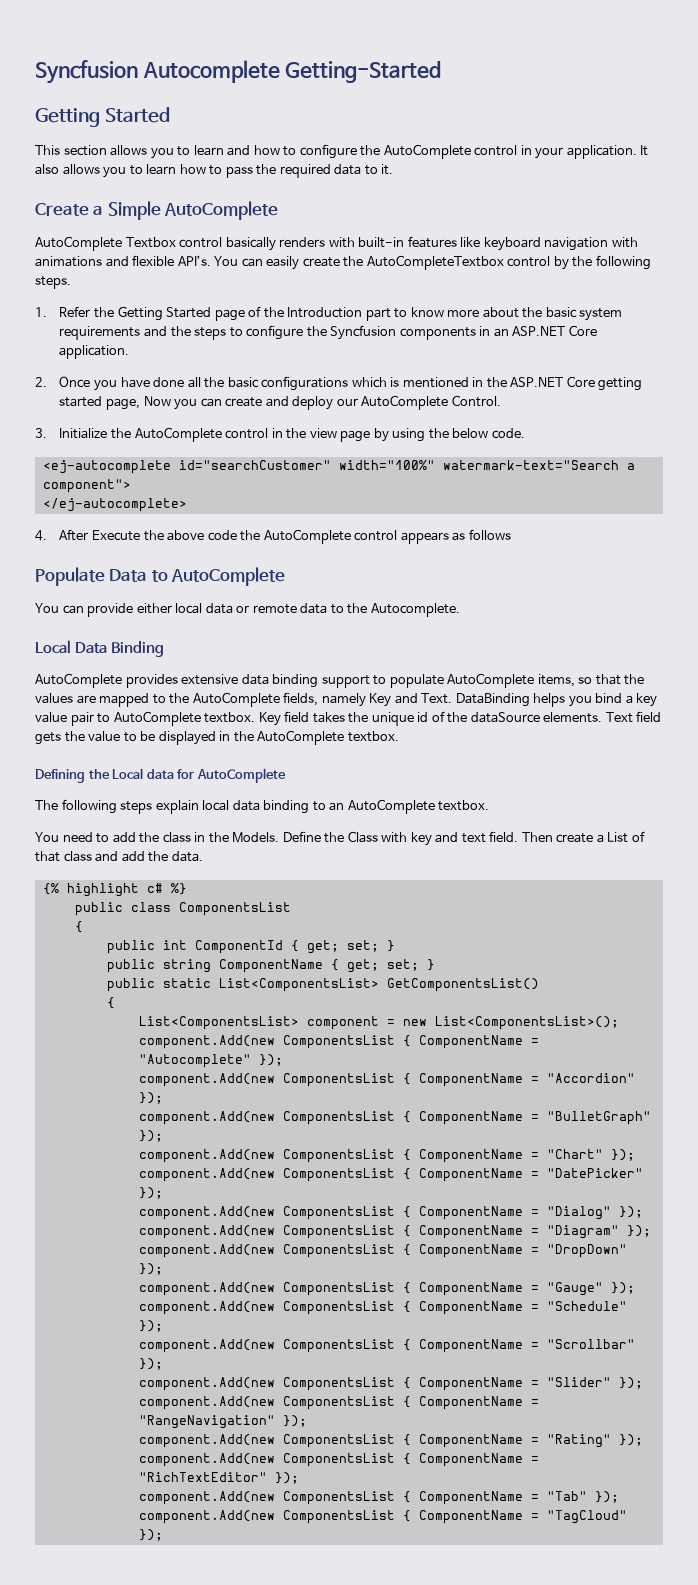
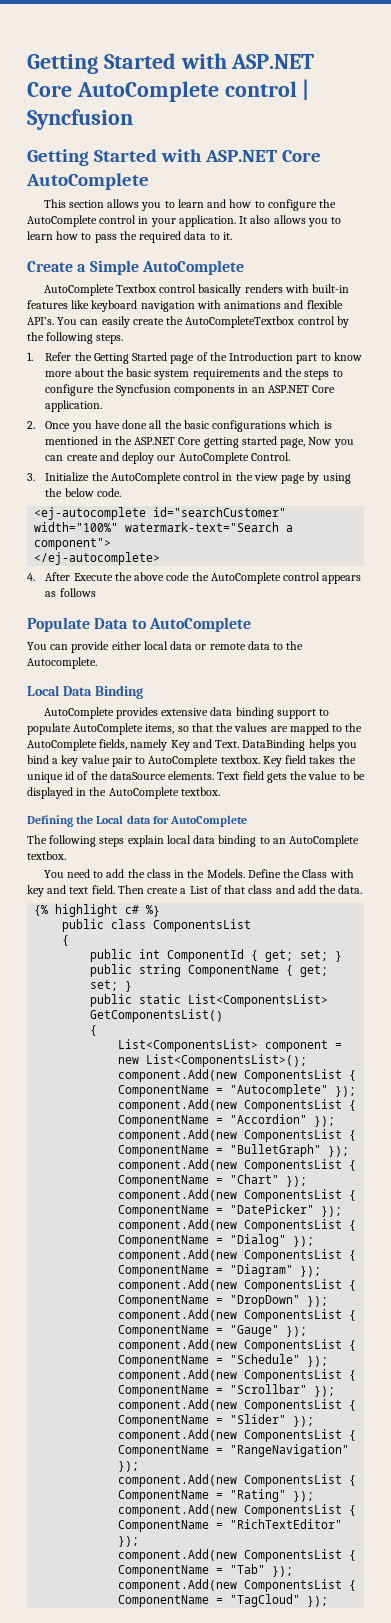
- Syncfusion Autocomplete Getting-Started
- Getting Started
+ Getting Started with ASP.NET Core AutoComplete control | Syncfusion
+ Getting Started with ASP.NET Core AutoComplete

